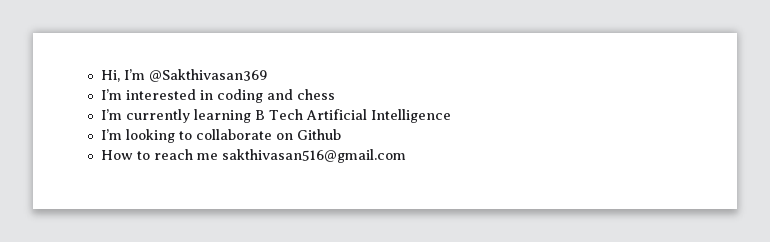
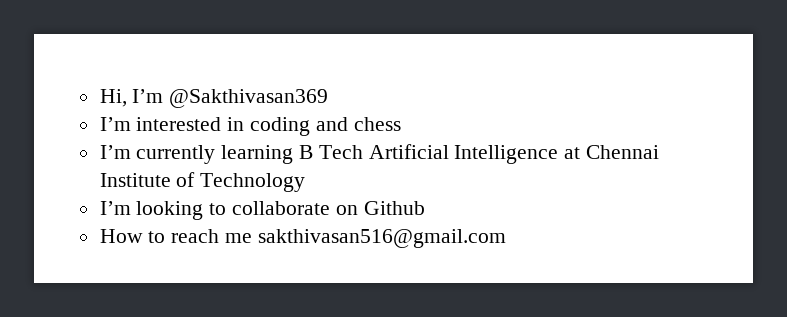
- I’m currently learning B Tech Artificial Intelligence
+ I’m currently learning B Tech Artificial Intelligence at Chennai Institute of Technology

